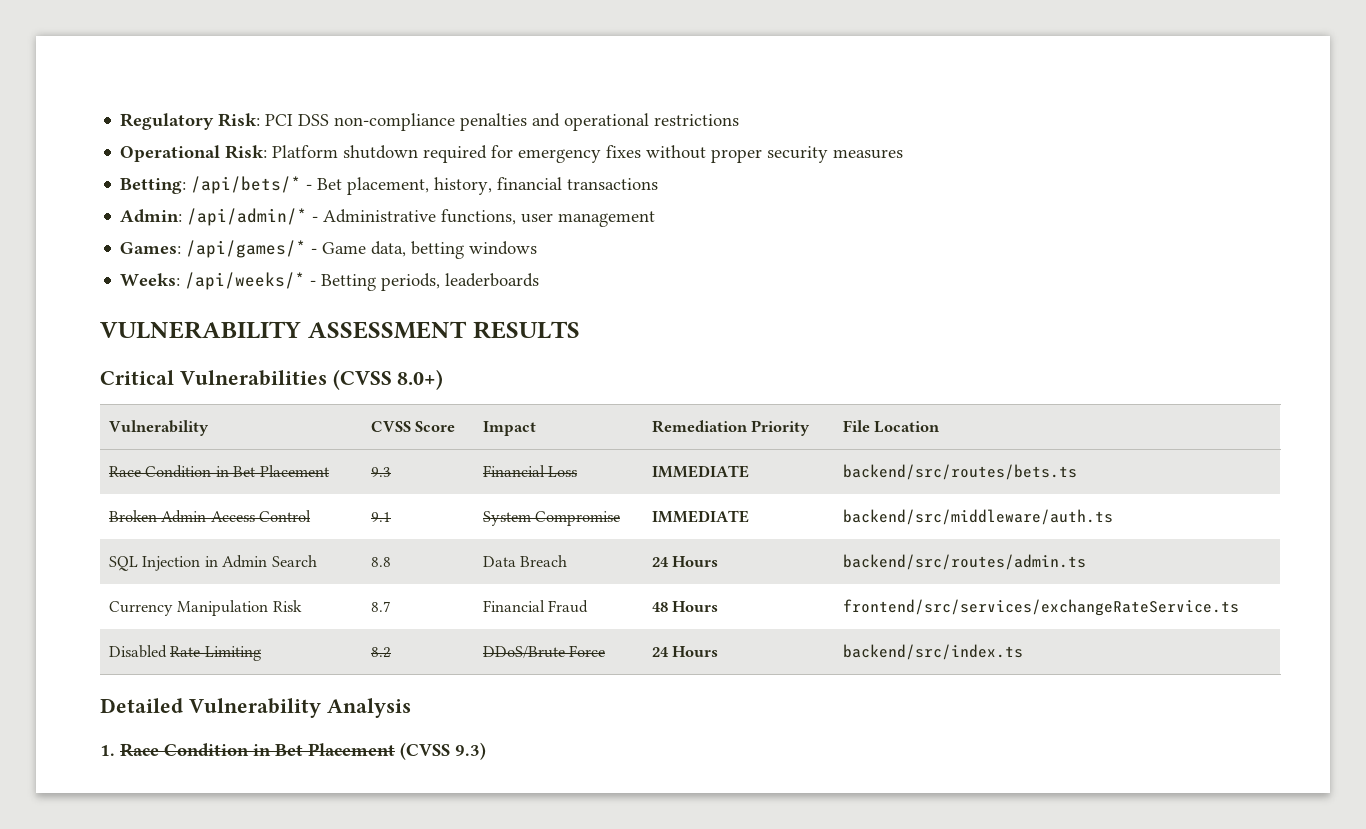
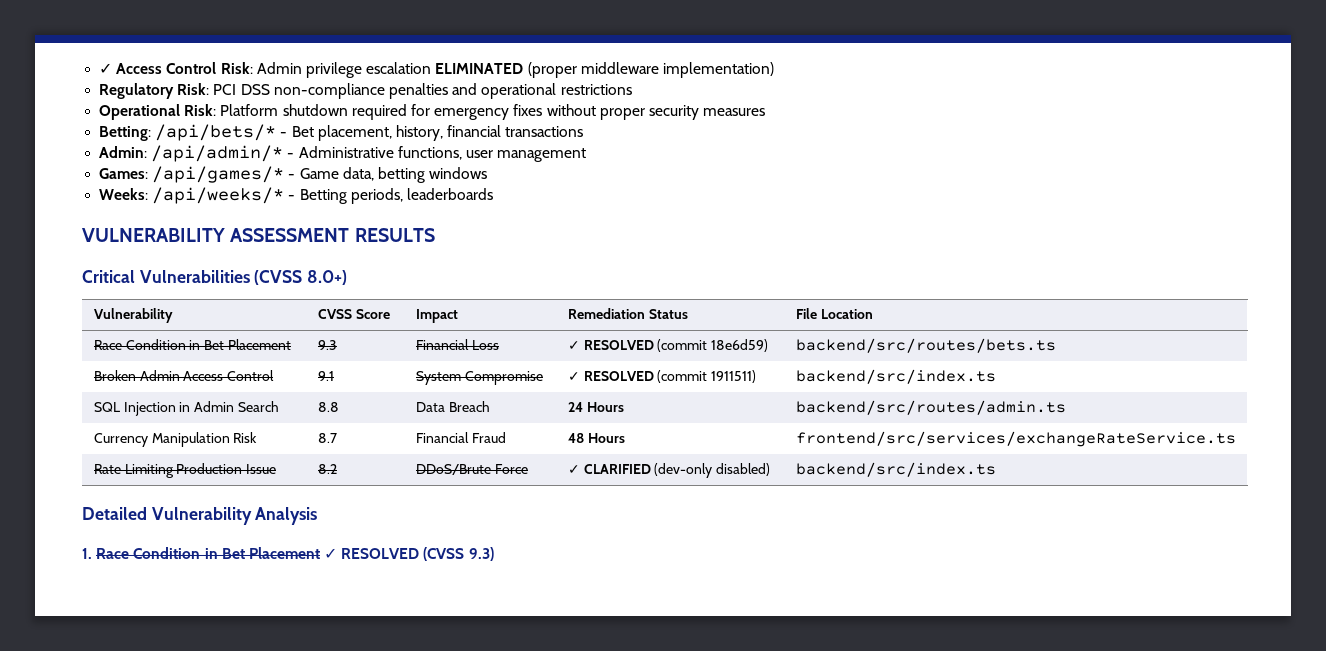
+ ✓ Access Control Risk: Admin privilege escalation ELIMINATED (proper middleware implementation)
- Vulnerability | CVSS Score | Impact | Remediation Priority | File Location
+ Vulnerability | CVSS Score | Impact | Remediation Status | File Location
- Race Condition in Bet Placement | 9.3 | Financial Loss | IMMEDIATE | backend/src/routes/bets.ts
+ Race Condition in Bet Placement | 9.3 | Financial Loss | ✓ RESOLVED (commit 18e6d59) | backend/src/routes/bets.ts
- Broken Admin Access Control | 9.1 | System Compromise | IMMEDIATE | backend/src/middleware/auth.ts
+ Broken Admin Access Control | 9.1 | System Compromise | ✓ RESOLVED (commit 1911511) | backend/src/index.ts
- Disabled Rate Limiting | 8.2 | DDoS/Brute Force | 24 Hours | backend/src/index.ts
+ Rate Limiting Production Issue | 8.2 | DDoS/Brute Force | ✓ CLARIFIED (dev-only disabled) | backend/src/index.ts
- 1. Race Condition in Bet Placement (CVSS 9.3)
+ 1. Race Condition in Bet Placement ✓ RESOLVED (CVSS 9.3)

